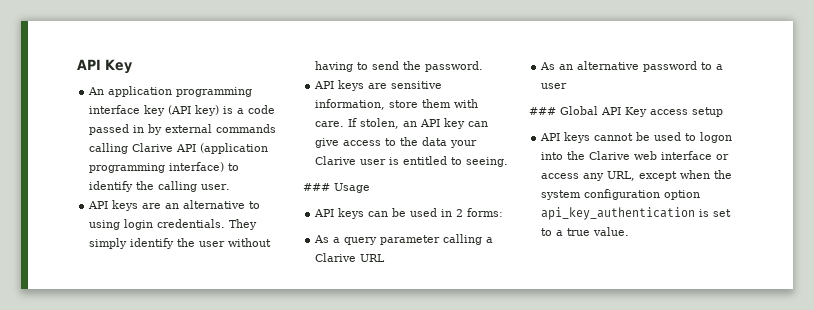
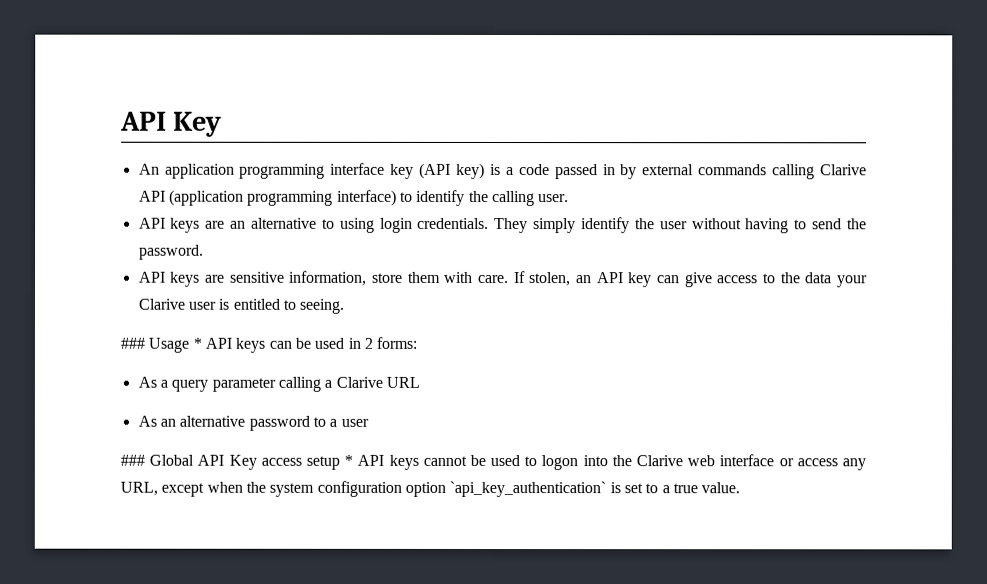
- ### Usage
- API keys can be used in 2 forms:
+ ### Usage * API keys can be used in 2 forms:
- ### Global API Key access setup
- API keys cannot be used to logon into the Clarive web interface or access any URL, except when the system configuration option api_key_authentication is set to a true value.
+ ### Global API Key access setup * API keys cannot be used to logon into the Clarive web interface or access any URL, except when the system configuration option `api_key_authentication` is set to a true value.

